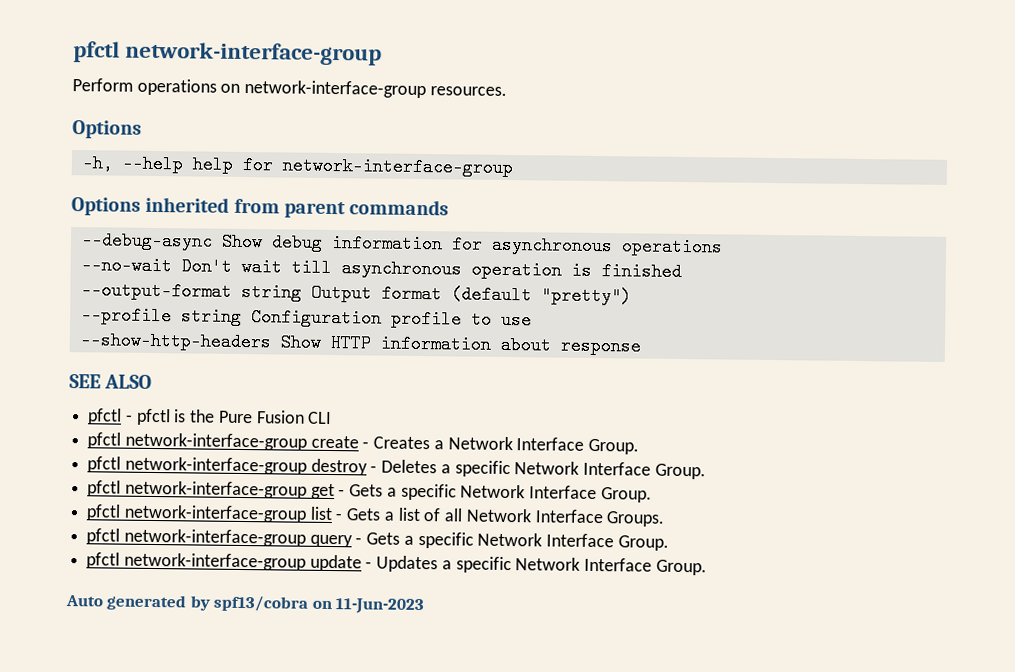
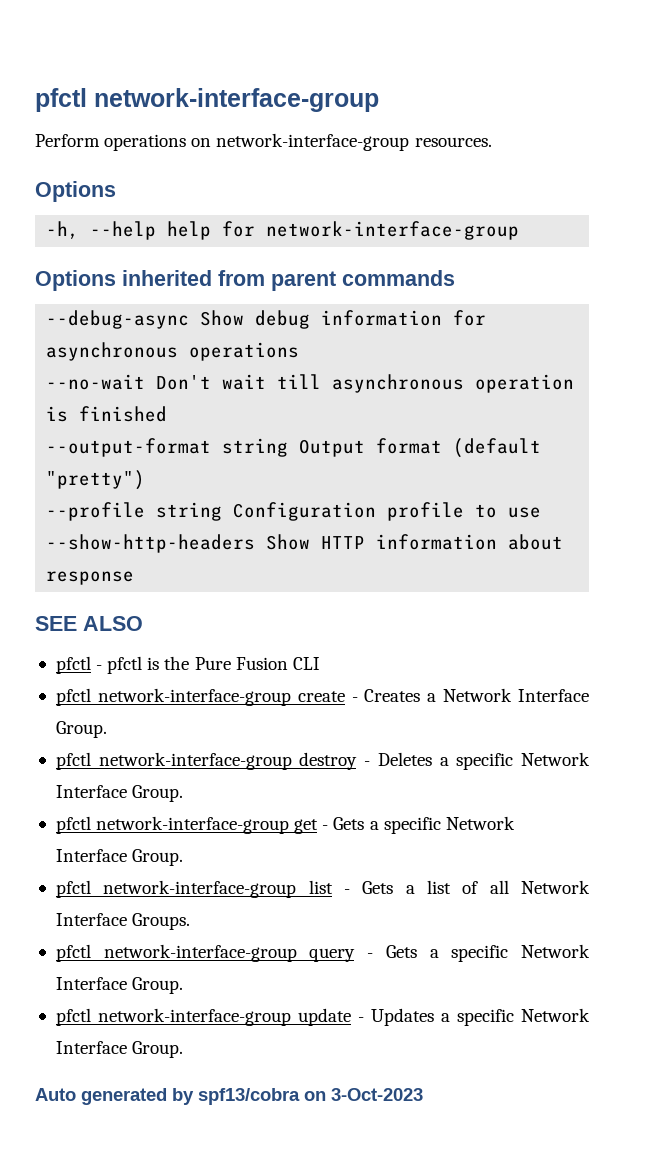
- Auto generated by spf13/cobra on 11-Jun-2023
+ Auto generated by spf13/cobra on 3-Oct-2023

